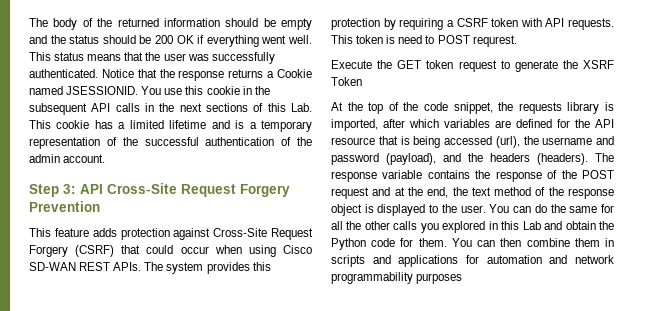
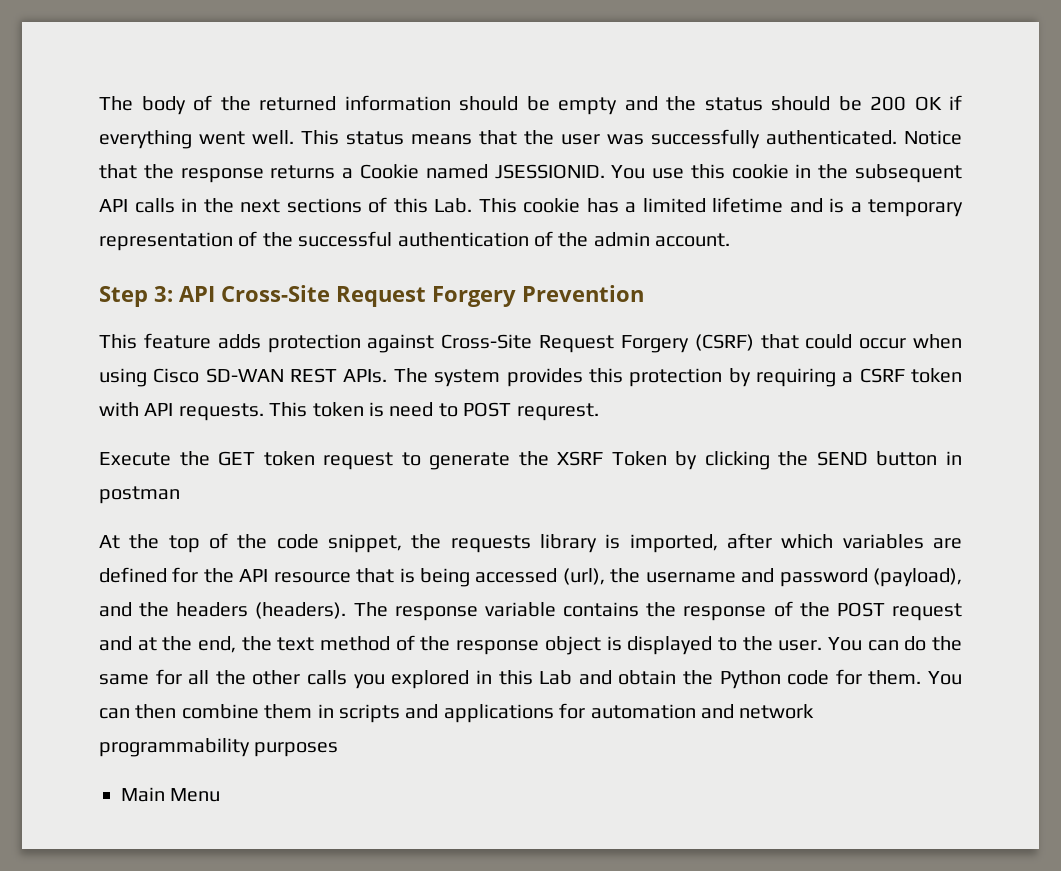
- Execute the GET token request to generate the XSRF Token
+ Execute the GET token request to generate the XSRF Token by clicking the SEND button in postman
+ Main Menu

